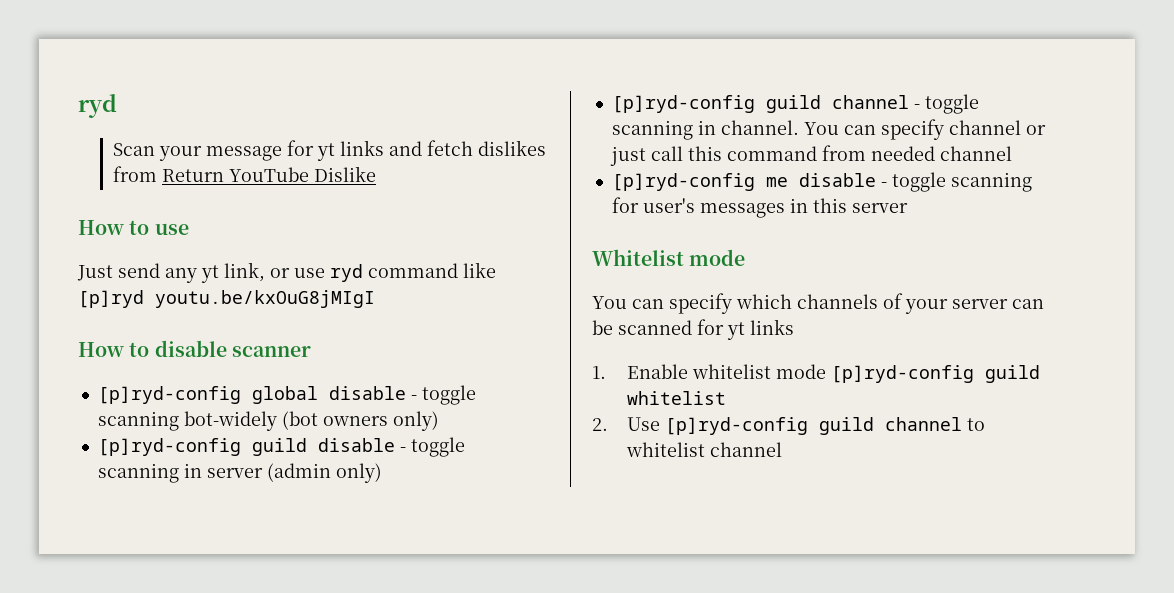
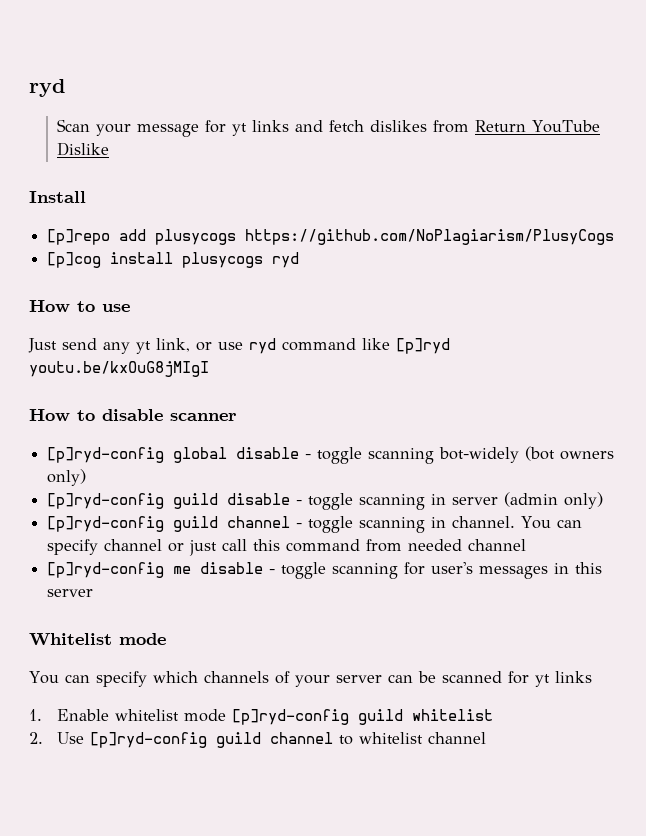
+ Install
+ [p]repo add plusycogs https://github.com/NoPlagiarism/PlusyCogs
+ [p]cog install plusycogs ryd

